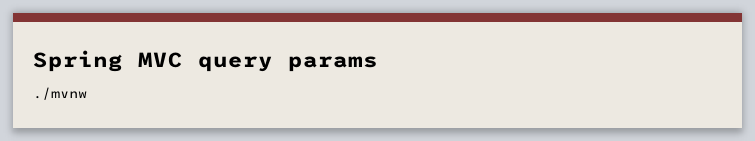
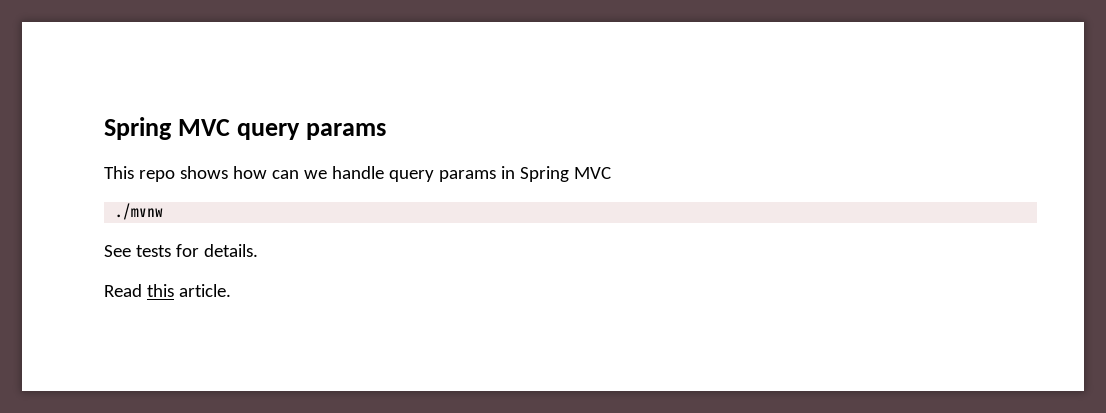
+ This repo shows how can we handle query params in Spring MVC
  ./mvnw
+ See tests for details.
+ Read this article.

